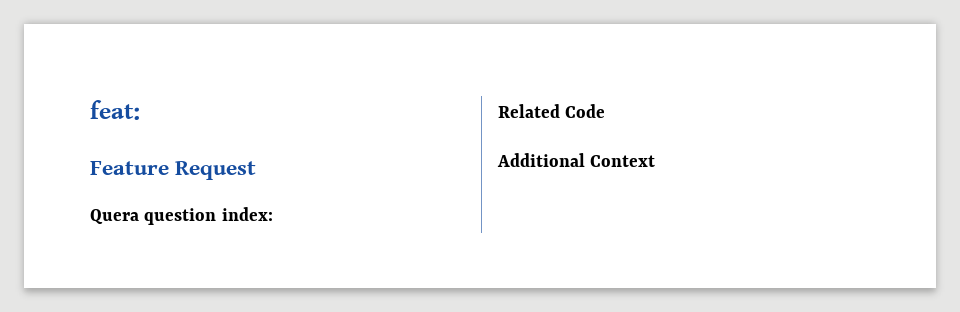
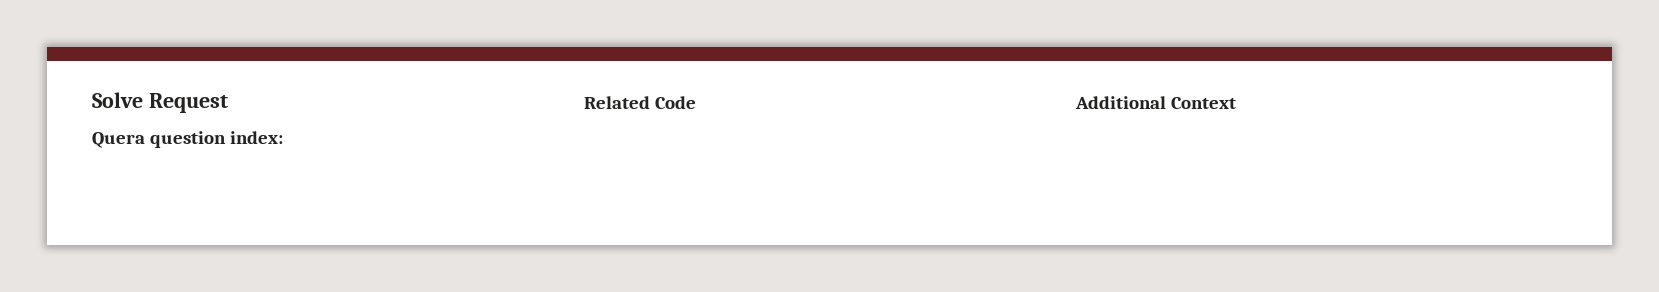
- feat:
- Feature Request
+ Solve Request

